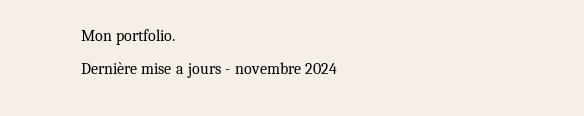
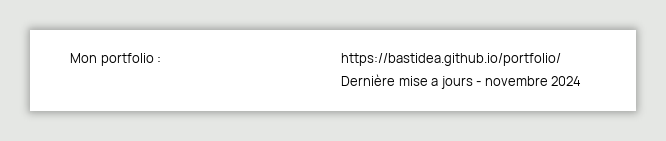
- Mon portfolio.
+ Mon portfolio : https://bastidea.github.io/portfolio/

